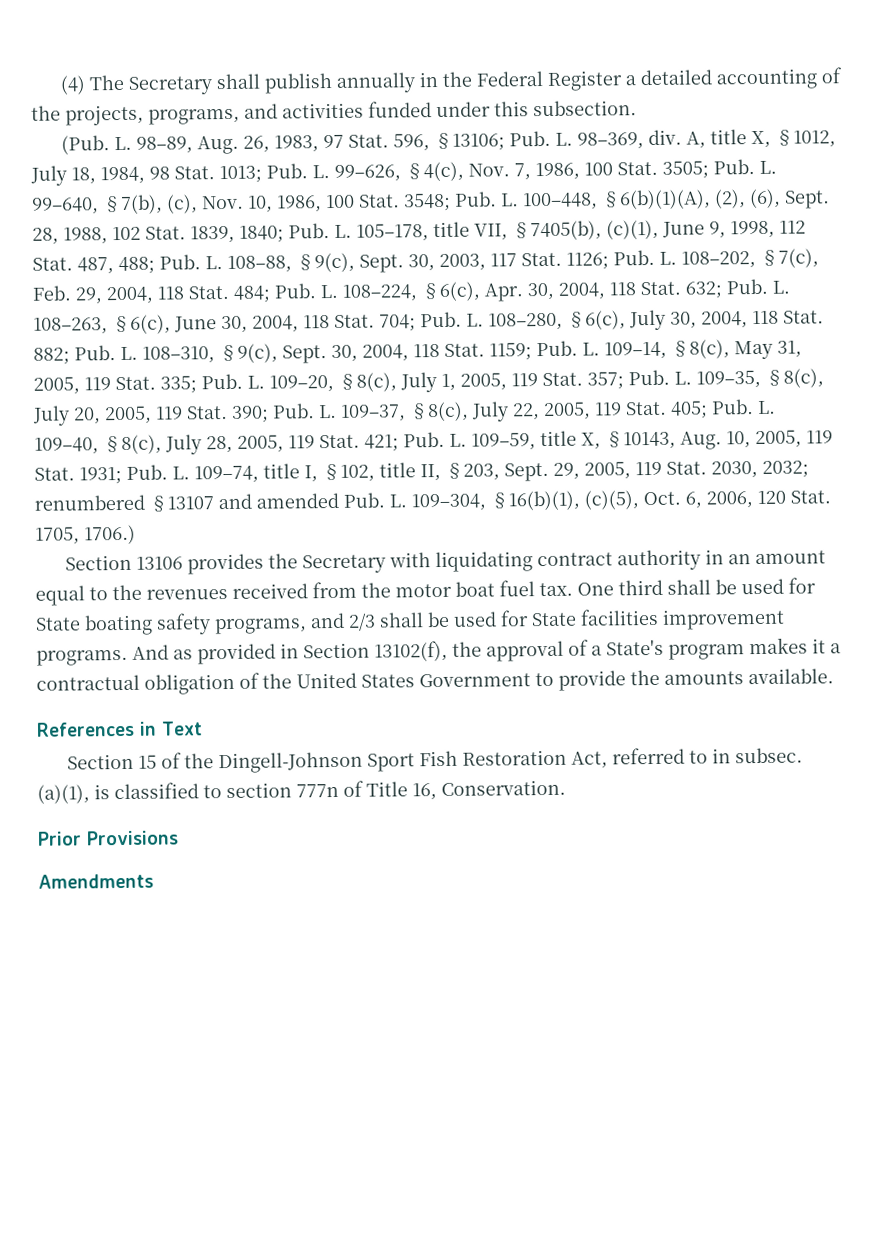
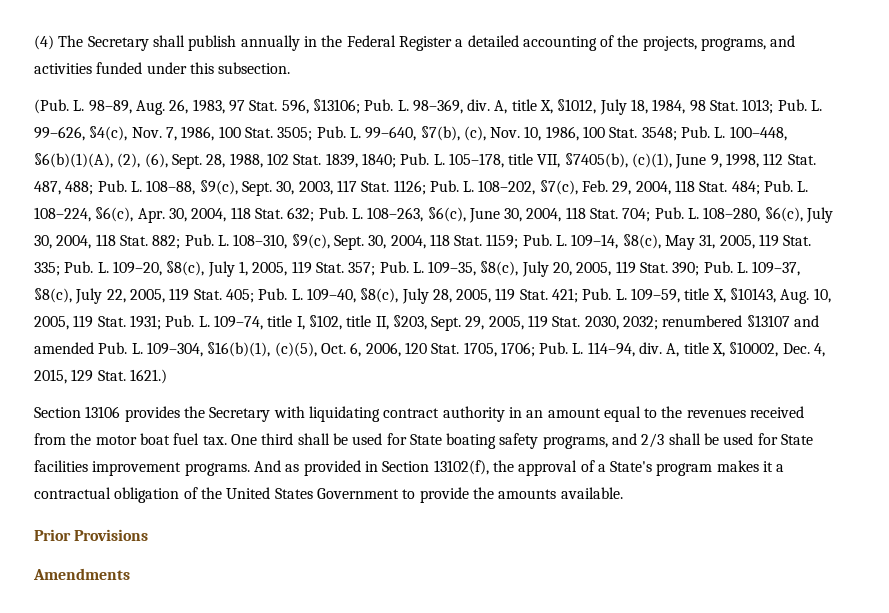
- 1705, 1706.)
+ 1705, 1706; Pub. L. 114–94, div. A, title X, §10002, Dec. 4, 2015, 129 Stat. 1621.)
- References in Text
- Section 15 of the Dingell-Johnson Sport Fish Restoration Act, referred to in subsec. (a)(1), is classified to section 777n of Title 16, Conservation.

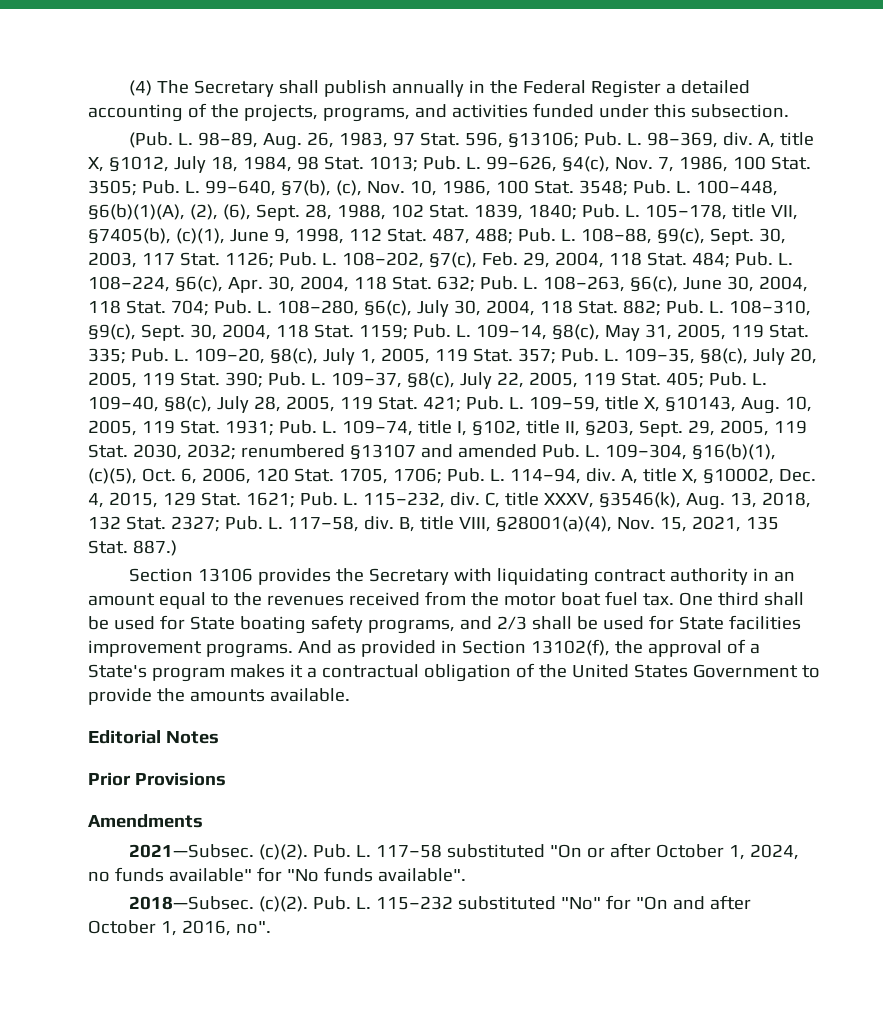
- 1621.)
+ 1621; Pub. L. 115–232, div. C, title XXXV, §3546(k), Aug. 13, 2018, 132 Stat. 2327; Pub. L. 117–58, div. B, title VIII, §28001(a)(4), Nov. 15, 2021, 135 Stat. 887.)
+ Editorial Notes
+ 2021—Subsec. (c)(2). Pub. L. 117–58 substituted "On or after October 1, 2024, no funds available" for "No funds available".
+ 2018—Subsec. (c)(2). Pub. L. 115–232 substituted "No" for "On and after October 1, 2016, no".

